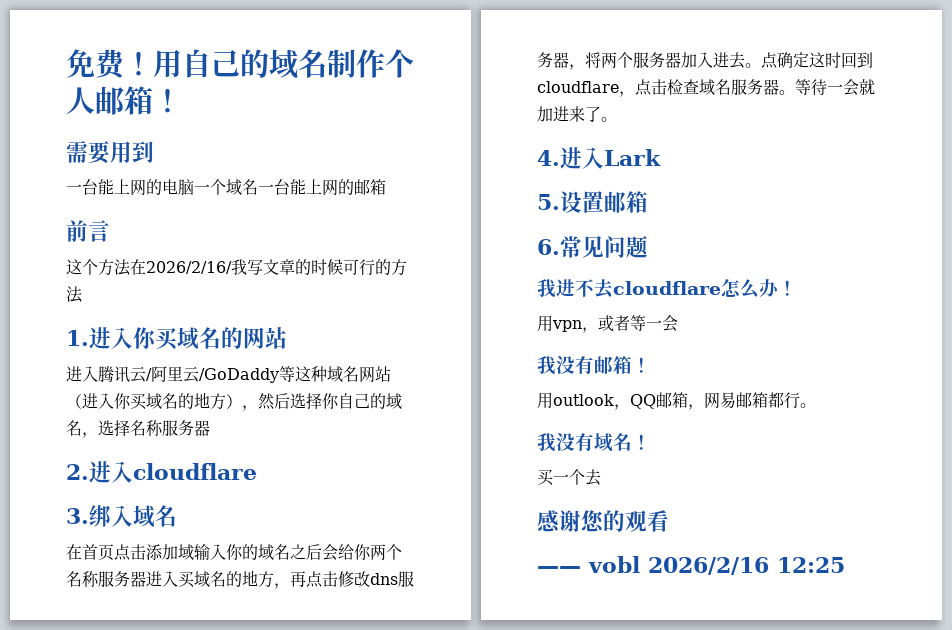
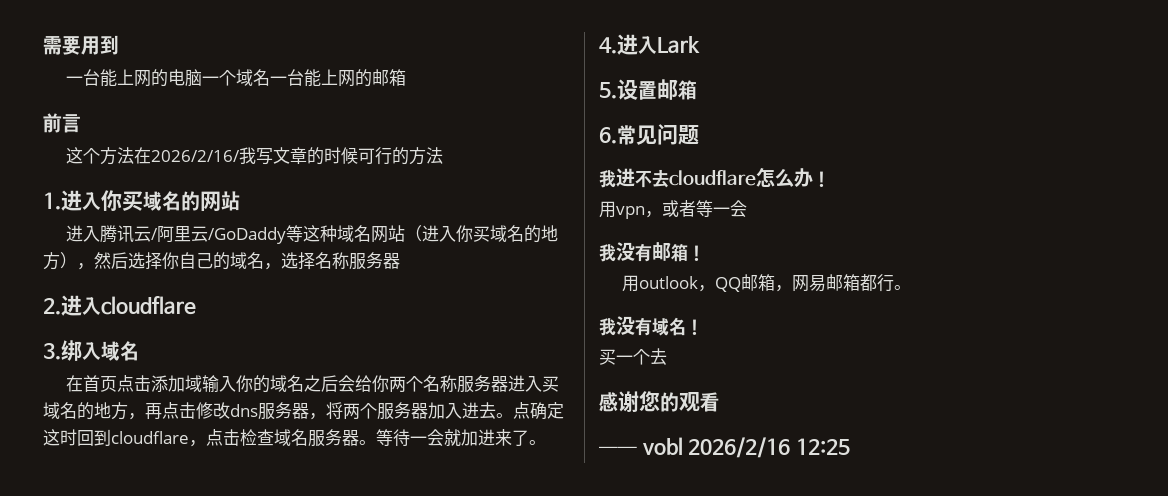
- 免费！用自己的域名制作个人邮箱！

